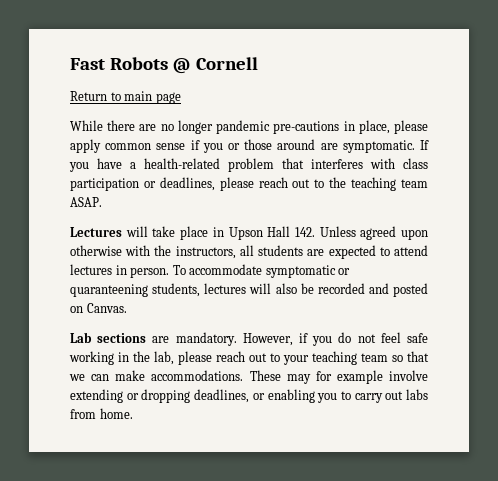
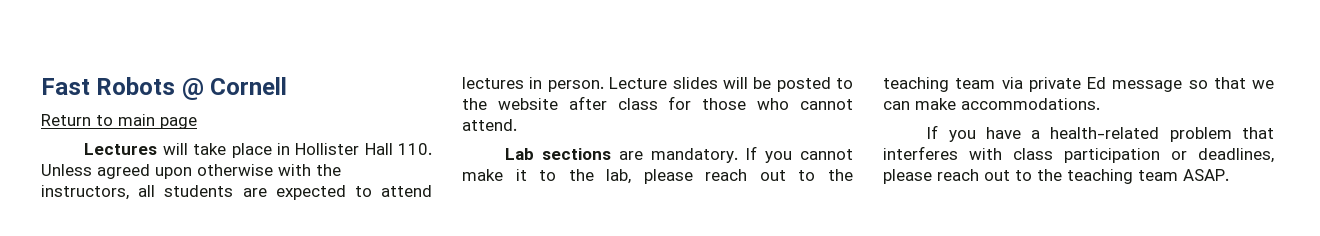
- While there are no longer pandemic pre-cautions in place, please apply common sense if you or those around are symptomatic. If you have a health-related problem that interferes with class participation or deadlines, please reach out to the teaching team ASAP.
+ Lectures will take place in Hollister Hall 110. Unless agreed upon otherwise with the instructors, all students are expected to attend lectures in person. Lecture slides will be posted to the website after class for those who cannot attend.
+ Lab sections are mandatory. If you cannot make it to the lab, please reach out to the teaching team via private Ed message so that we can make accommodations.
+ If you have a health-related problem that interferes with class participation or deadlines, please reach out to the teaching team ASAP.
- Lectures will take place in Upson Hall 142. Unless agreed upon otherwise with the instructors, all students are expected to attend lectures in person. To accommodate symptomatic or quaranteening students, lectures will also be recorded and posted on Canvas.
- Lab sections are mandatory. However, if you do not feel safe working in the lab, please reach out to your teaching team so that we can make accommodations. These may for example involve extending or dropping deadlines, or enabling you to carry out labs from home.

